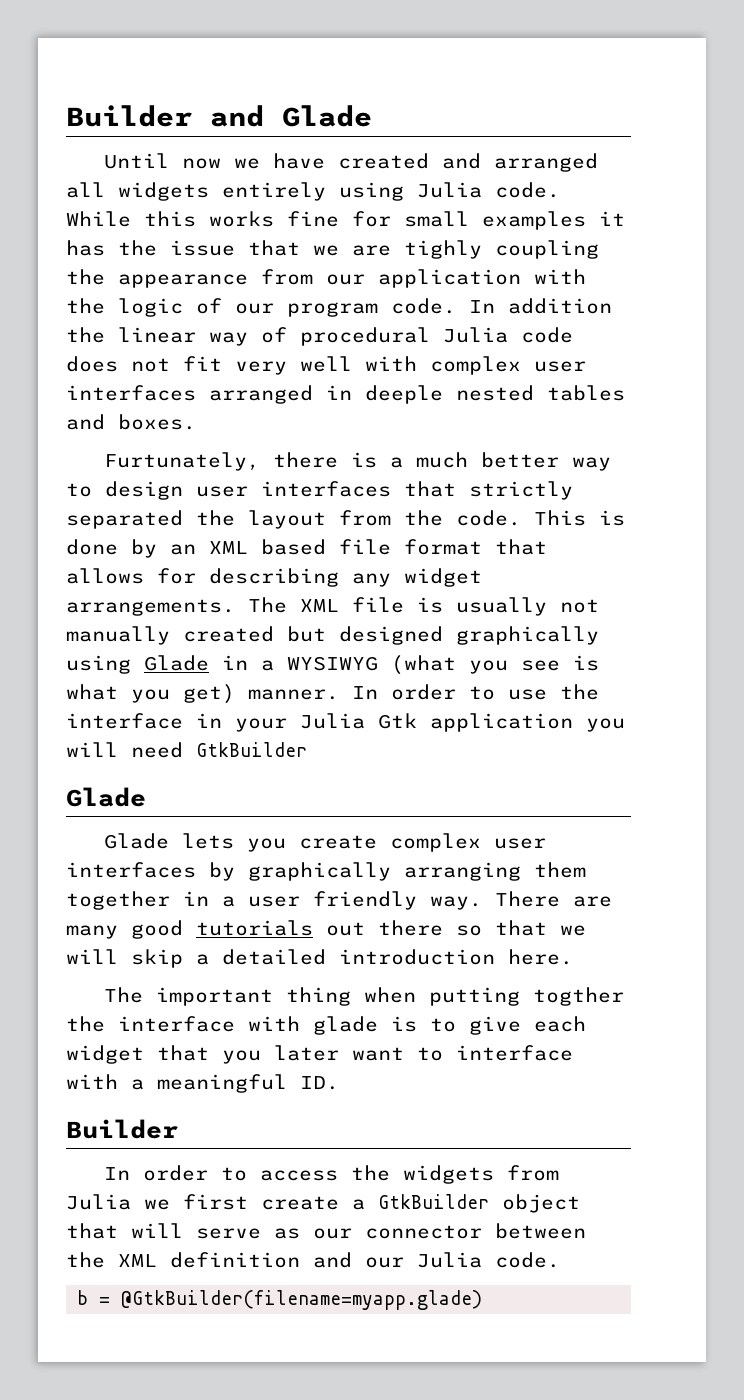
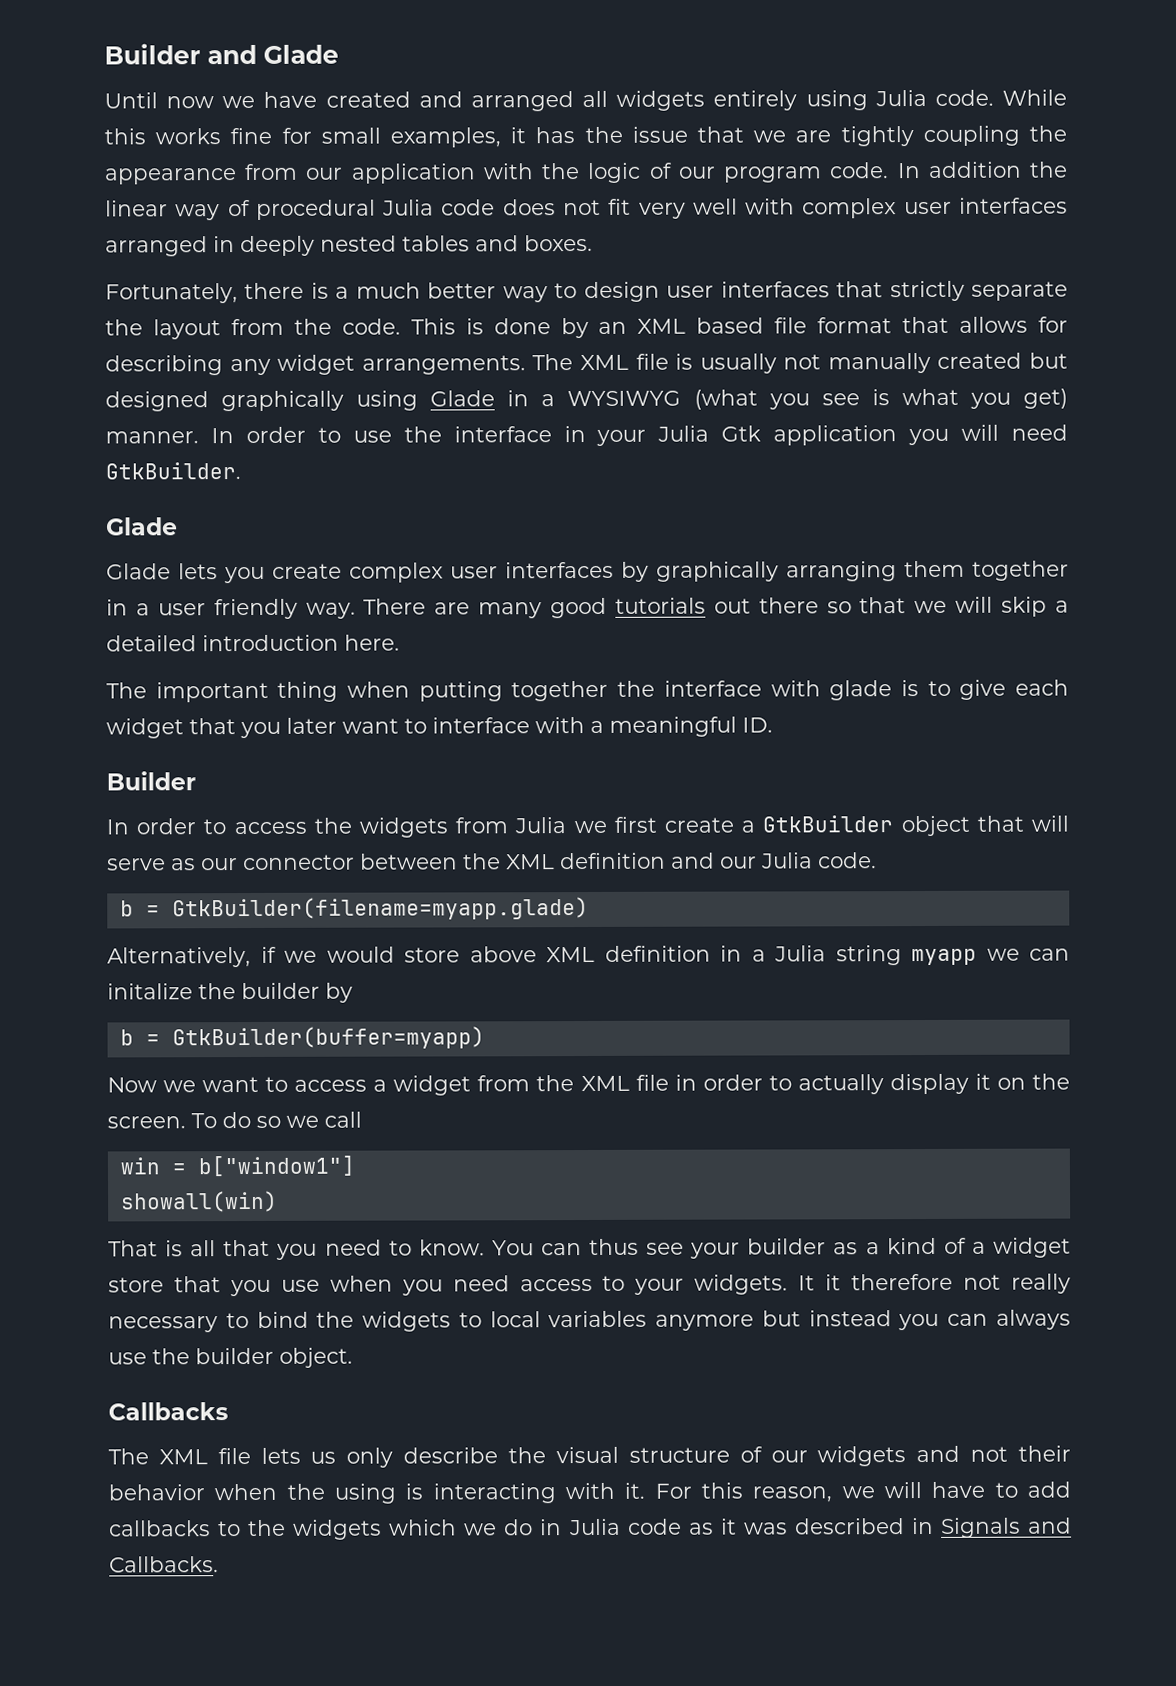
- While this works fine for small examples it has the issue that we are tighly coupling the appearance from our application with the logic of our program code.
+ While this works fine for small examples, it has the issue that we are tightly coupling the appearance from our application with the logic of our program code.
- In addition the linear way of procedural Julia code does not fit very well with complex user interfaces arranged in deeple nested tables and boxes.
+ In addition the linear way of procedural Julia code does not fit very well with complex user interfaces arranged in deeply nested tables and boxes.
- Furtunately, there is a much better way to design user interfaces that strictly separated the layout from the code.
+ Fortunately, there is a much better way to design user interfaces that strictly separate the layout from the code.
- In order to use the interface in your Julia Gtk application you will need GtkBuilder
+ In order to use the interface in your Julia Gtk application you will need GtkBuilder.
- The important thing when putting togther the interface with glade is to give each widget that you later want to interface with a meaningful ID.
+ The important thing when putting together the interface with glade is to give each widget that you later want to interface with a meaningful ID.
- b = @GtkBuilder(filename=myapp.glade)
+ b = GtkBuilder(filename=myapp.glade)
+ Alternatively, if we would store above XML definition in a Julia string myapp we can initalize the builder by
+ b = GtkBuilder(buffer=myapp)
+ Now we want to access a widget from the XML file in order to actually display it on the screen. To do so we call
+ win = b["window1"]
+ showall(win)
+ That is all that you need to know. You can thus see your builder as a kind of a widget store that you use when you need access to your widgets. It it therefore not really necessary to bind the widgets to local variables anymore but instead you can always use the builder object.
+ Callbacks
+ The XML file lets us only describe the visual structure of our widgets and not their behavior when the using is interacting with it. For this reason, we will have to add callbacks to the widgets which we do in Julia code as it was described in Signals and Callbacks.

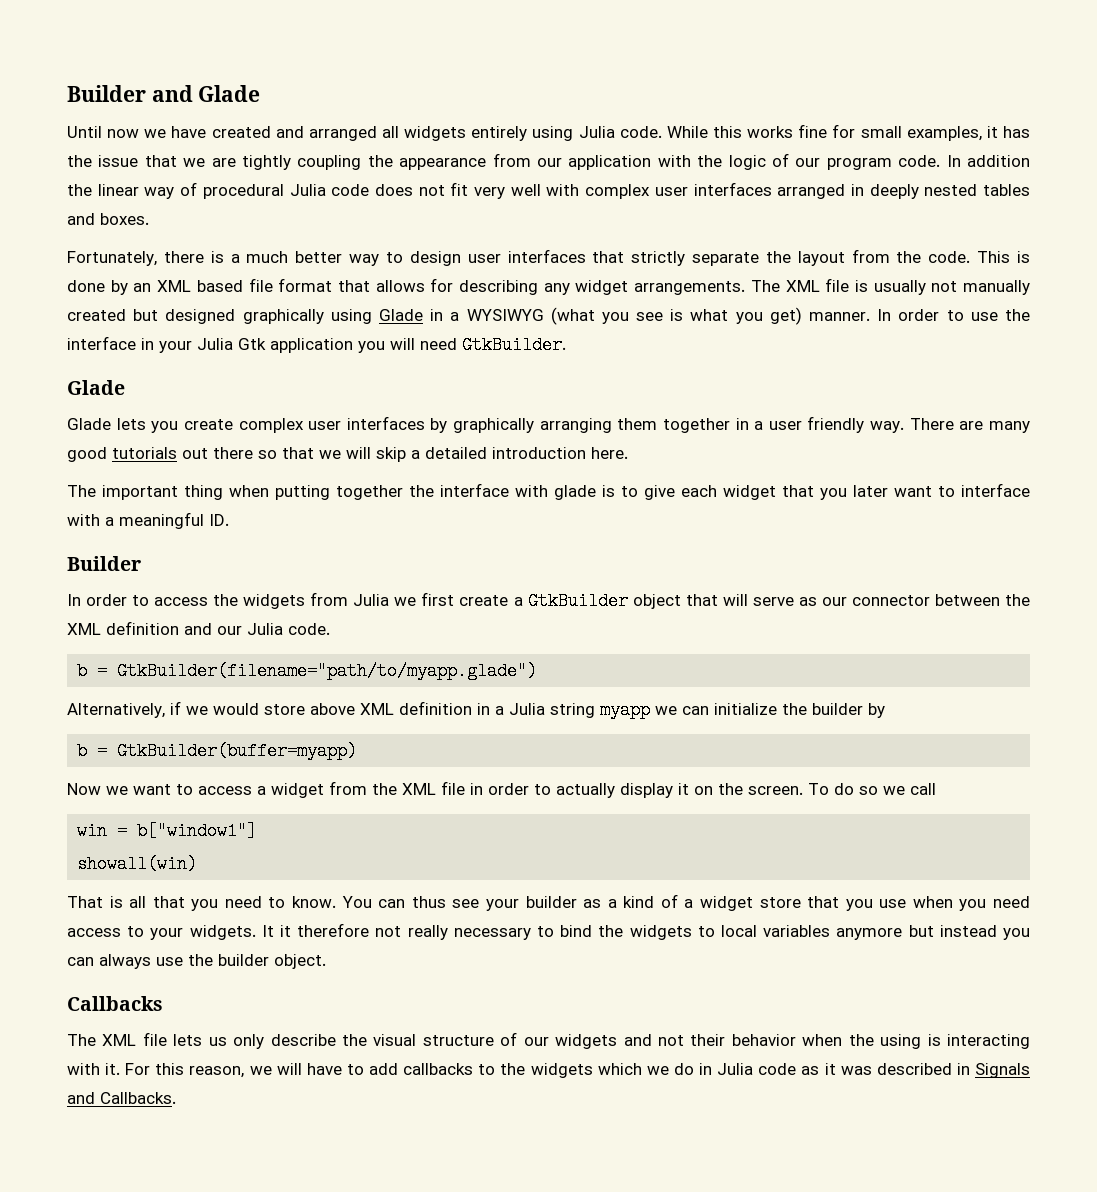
- b = GtkBuilder(filename=myapp.glade)
+ b = GtkBuilder(filename="path/to/myapp.glade")
- Alternatively, if we would store above XML definition in a Julia string myapp we can initalize the builder by
+ Alternatively, if we would store above XML definition in a Julia string myapp we can initialize the builder by

